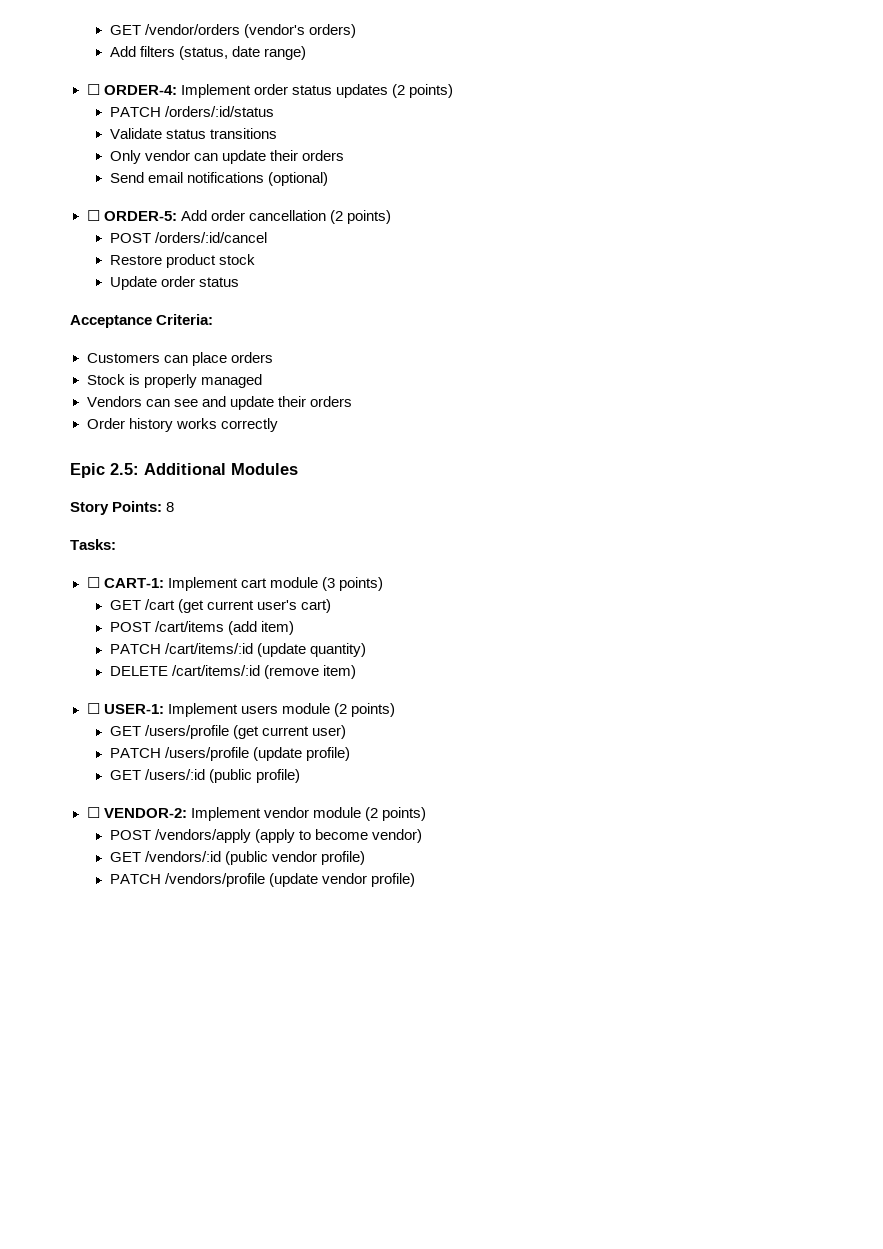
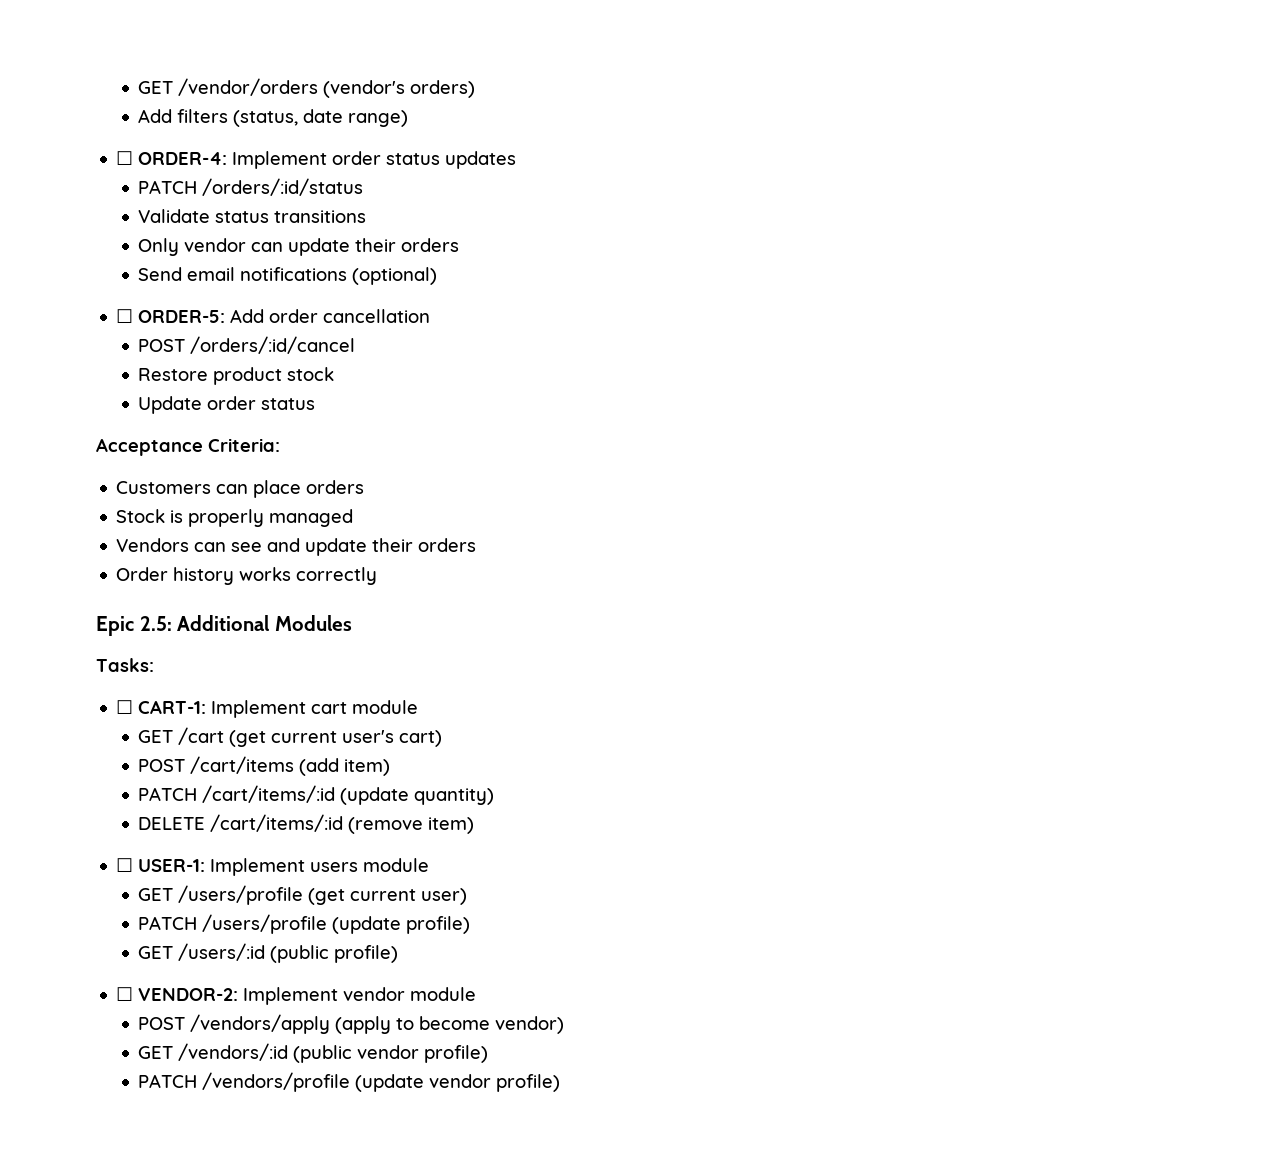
- ☐ ORDER-4: Implement order status updates (2 points)
+ ☐ ORDER-4: Implement order status updates
- ☐ ORDER-5: Add order cancellation (2 points)
+ ☐ ORDER-5: Add order cancellation
- Story Points: 8
- ☐ CART-1: Implement cart module (3 points)
+ ☐ CART-1: Implement cart module
- ☐ USER-1: Implement users module (2 points)
+ ☐ USER-1: Implement users module
- ☐ VENDOR-2: Implement vendor module (2 points)
+ ☐ VENDOR-2: Implement vendor module

